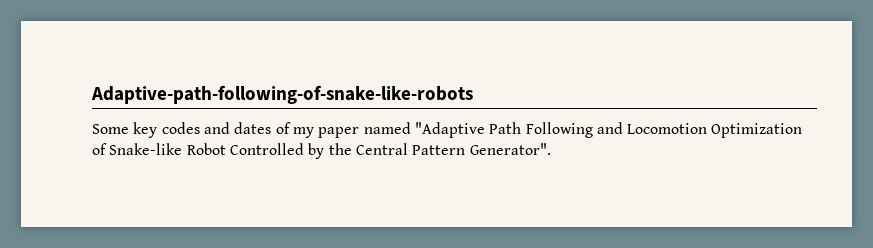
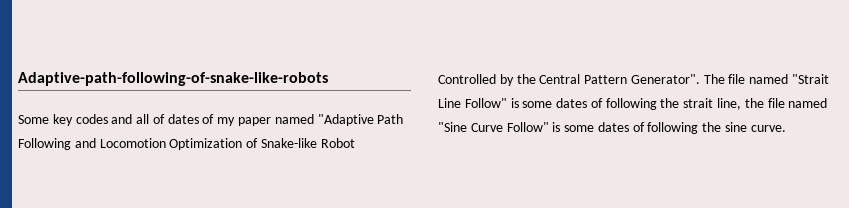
- Some key codes and dates of my paper named "Adaptive Path Following and Locomotion Optimization of Snake-like Robot Controlled by the Central Pattern Generator".
+ Some key codes and all of dates of my paper named "Adaptive Path Following and Locomotion Optimization of Snake-like Robot Controlled by the Central Pattern Generator".
+ The file named "Strait Line Follow" is some dates of following the strait line, the file named "Sine Curve Follow" is some dates of following the sine curve.

